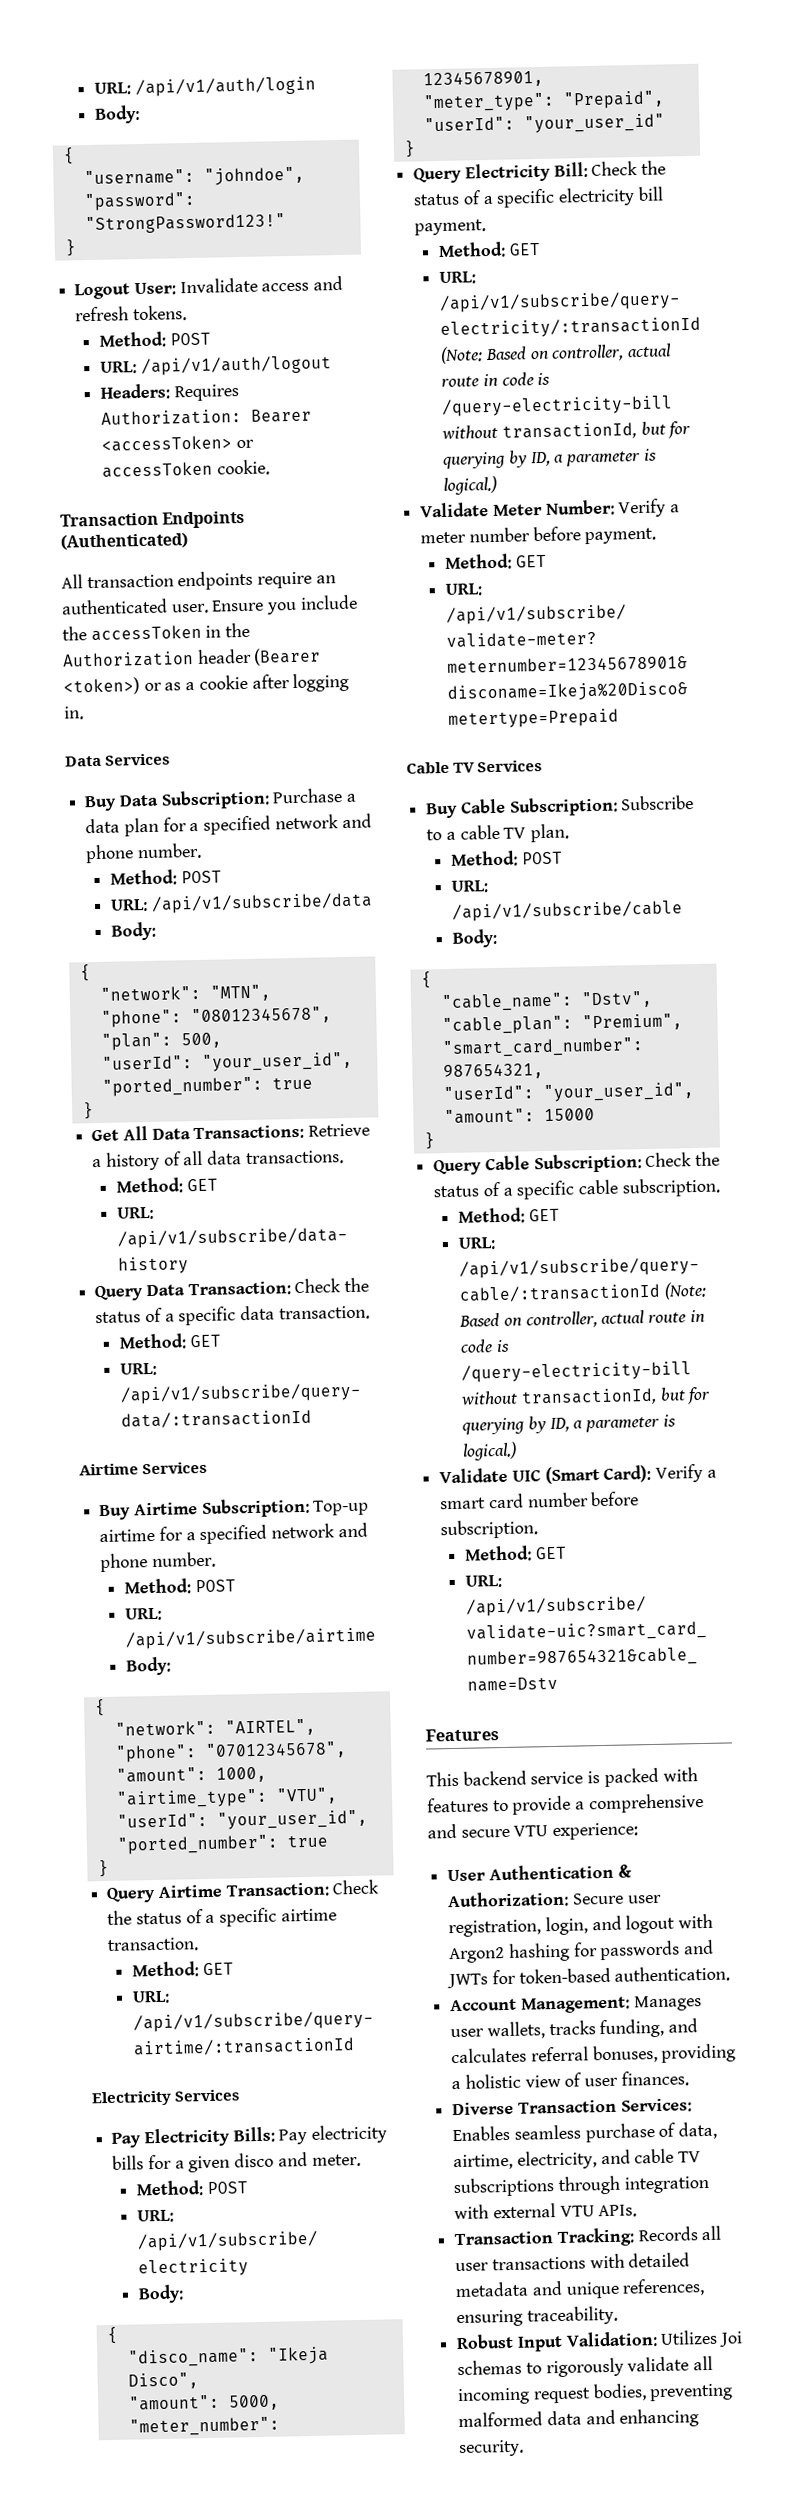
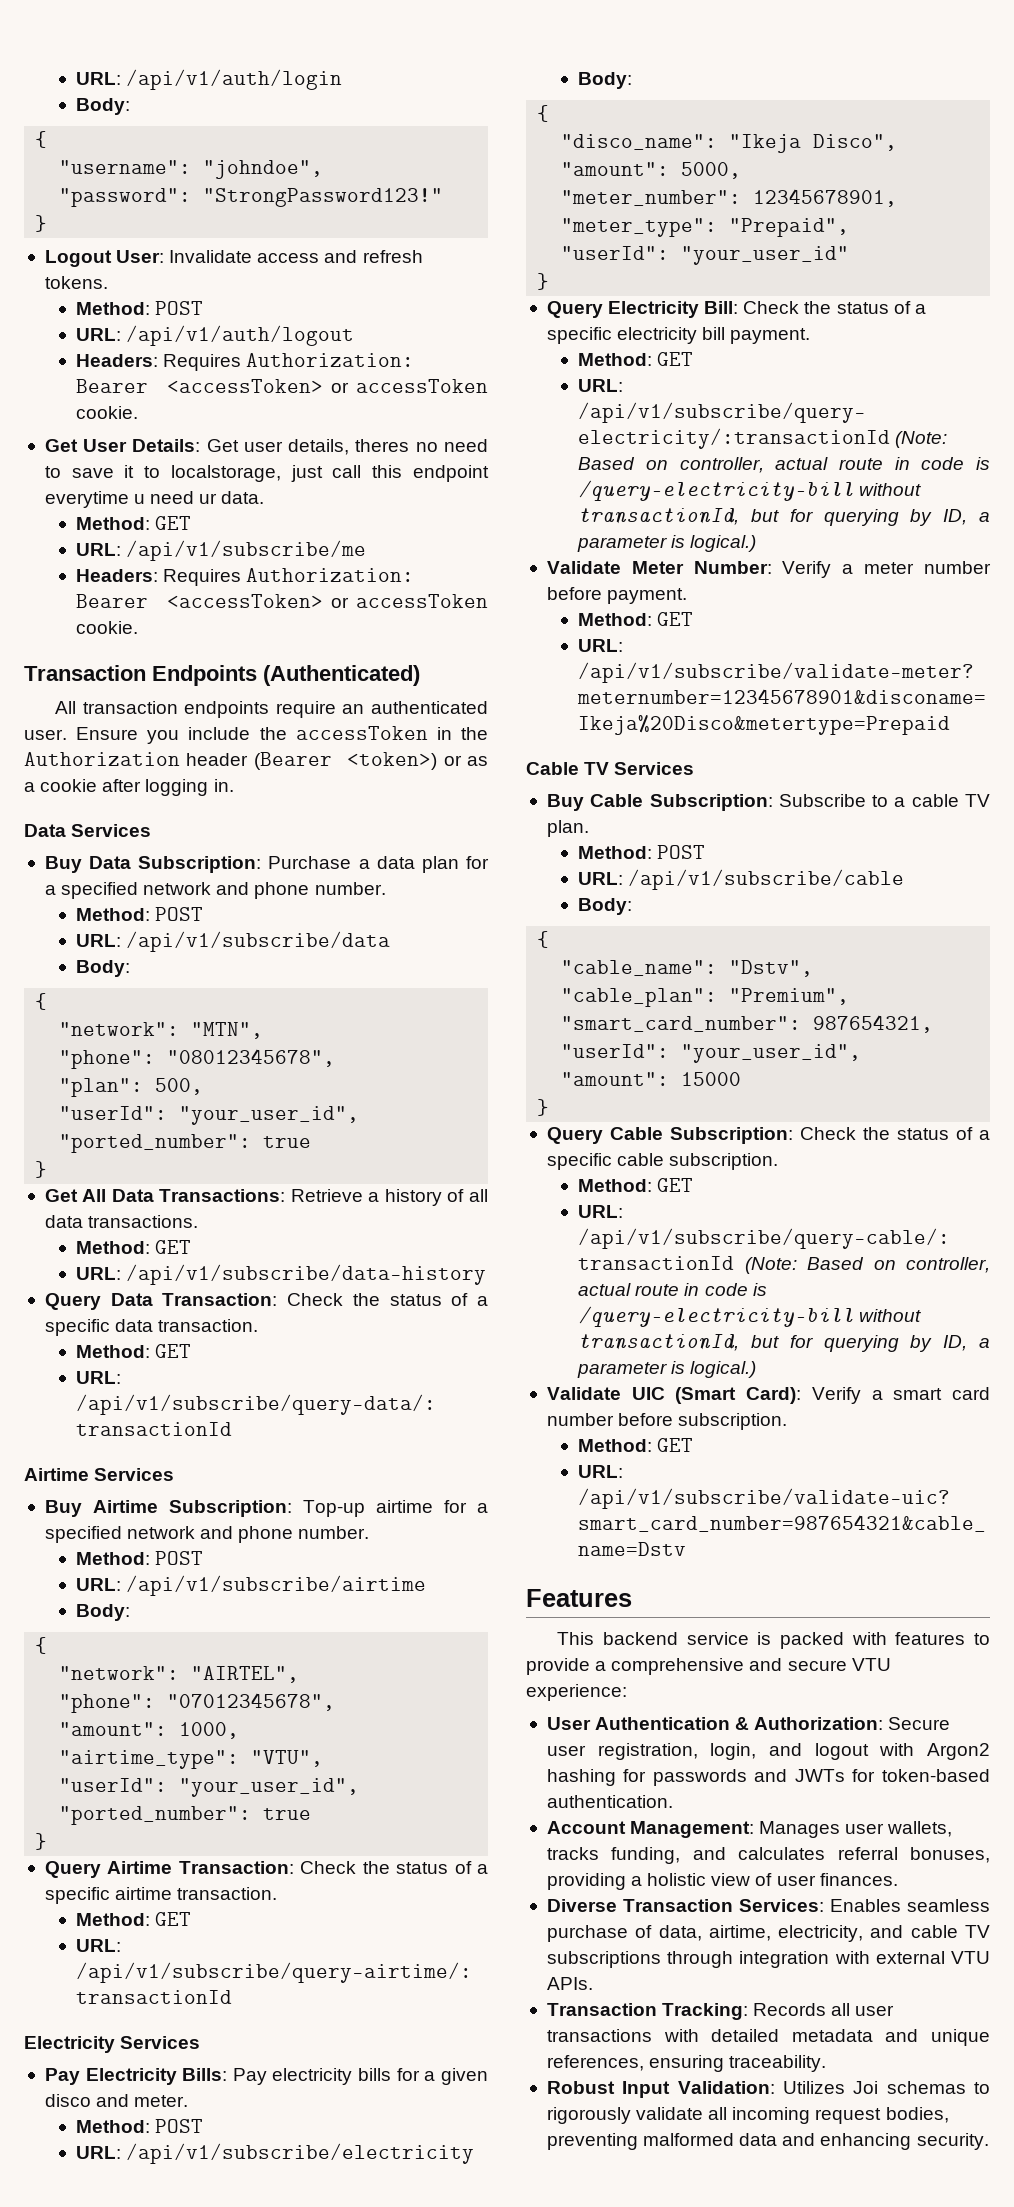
+ Get User Details: Get user details, theres no need to save it to localstorage, just call this endpoint everytime u need ur data.
+ Method: GET
+ URL: /api/v1/subscribe/me
+ Headers: Requires Authorization: Bearer <accessToken> or accessToken cookie.

